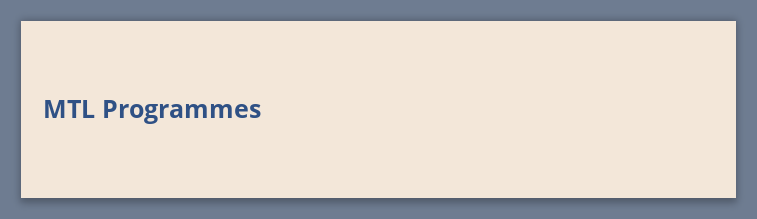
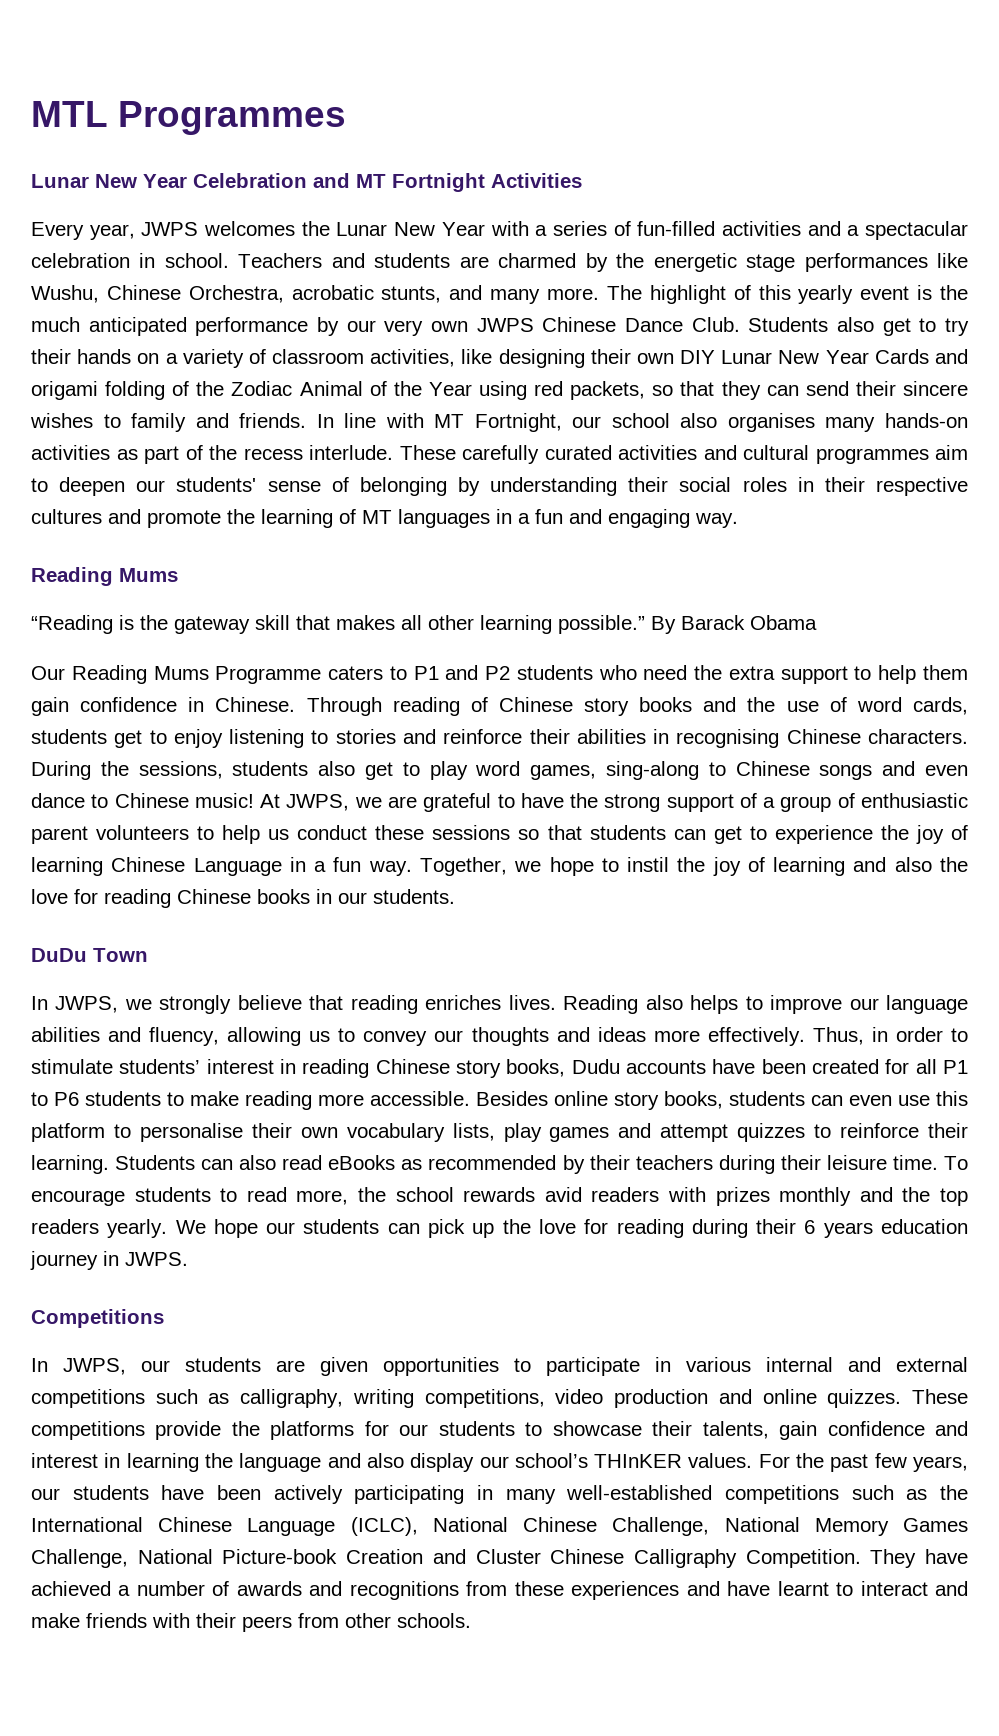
+ Lunar New Year Celebration and MT Fortnight Activities
+ Every year, JWPS welcomes the Lunar New Year with a series of fun-filled activities and a spectacular celebration in school. Teachers and students are charmed by the energetic stage performances like Wushu, Chinese Orchestra, acrobatic stunts, and many more. The highlight of this yearly event is the much anticipated performance by our very own JWPS Chinese Dance Club. Students also get to try their hands on a variety of classroom activities, like designing their own DIY Lunar New Year Cards and origami folding of the Zodiac Animal of the Year using red packets, so that they can send their sincere wishes to family and friends. In line with MT Fortnight, our school also organises many hands-on activities as part of the recess interlude. These carefully curated activities and cultural programmes aim to deepen our students' sense of belonging by understanding their social roles in their respective cultures and promote the learning of MT languages in a fun and engaging way.
+ Reading Mums
+ “Reading is the gateway skill that makes all other learning possible.” By Barack Obama
+ Our Reading Mums Programme caters to P1 and P2 students who need the extra support to help them gain confidence in Chinese. Through reading of Chinese story books and the use of word cards, students get to enjoy listening to stories and reinforce their abilities in recognising Chinese characters. During the sessions, students also get to play word games, sing-along to Chinese songs and even dance to Chinese music! At JWPS, we are grateful to have the strong support of a group of enthusiastic parent volunteers to help us conduct these sessions so that students can get to experience the joy of learning Chinese Language in a fun way. Together, we hope to instil the joy of learning and also the love for reading Chinese books in our students.
+ DuDu Town
+ In JWPS, we strongly believe that reading enriches lives. Reading also helps to improve our language abilities and fluency, allowing us to convey our thoughts and ideas more effectively. Thus, in order to stimulate students’ interest in reading Chinese story books, Dudu accounts have been created for all P1 to P6 students to make reading more accessible. Besides online story books, students can even use this platform to personalise their own vocabulary lists, play games and attempt quizzes to reinforce their learning. Students can also read eBooks as recommended by their teachers during their leisure time. To encourage students to read more, the school rewards avid readers with prizes monthly and the top readers yearly. We hope our students can pick up the love for reading during their 6 years education journey in JWPS.
+ Competitions
+ In JWPS, our students are given opportunities to participate in various internal and external competitions such as calligraphy, writing competitions, video production and online quizzes. These competitions provide the platforms for our students to showcase their talents, gain confidence and interest in learning the language and also display our school’s THInKER values. For the past few years, our students have been actively participating in many well-established competitions such as the International Chinese Language (ICLC), National Chinese Challenge, National Memory Games Challenge, National Picture-book Creation and Cluster Chinese Calligraphy Competition. They have achieved a number of awards and recognitions from these experiences and have learnt to interact and make friends with their peers from other schools.

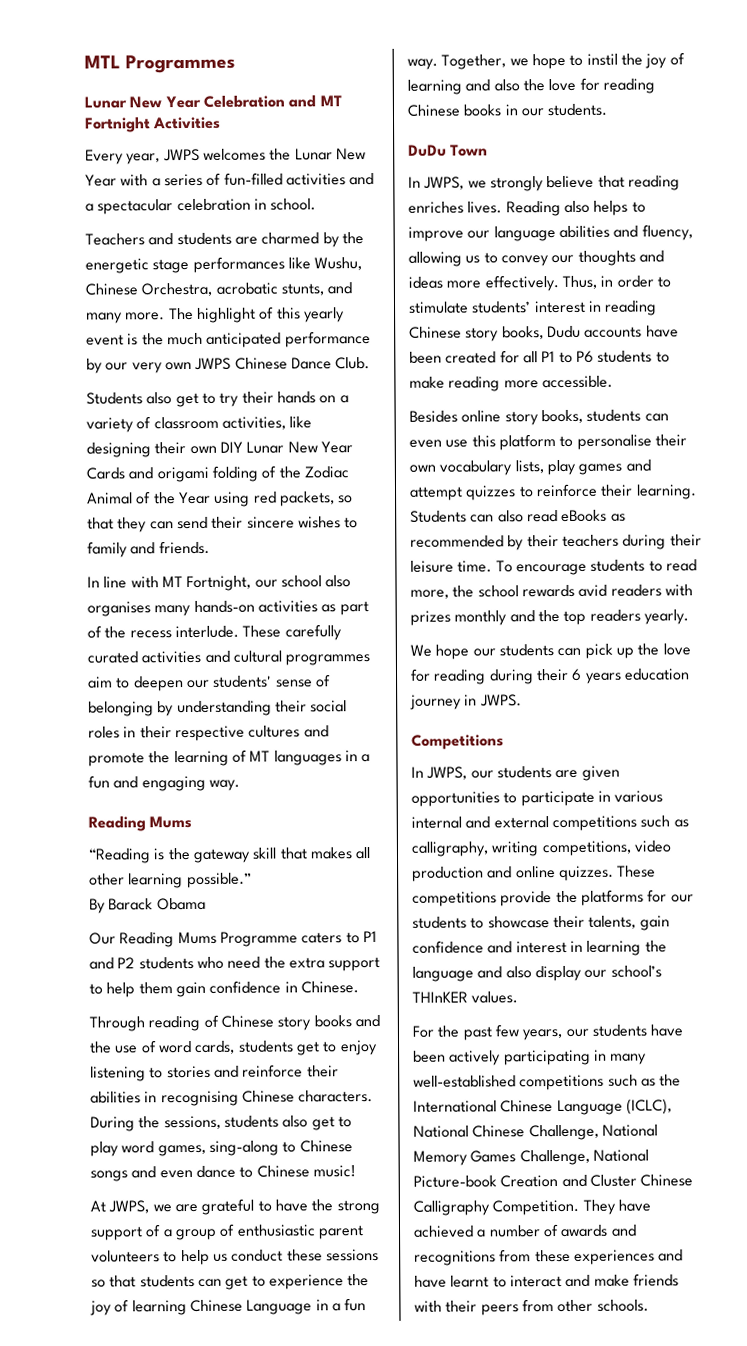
- Every year, JWPS welcomes the Lunar New Year with a series of fun-filled activities and a spectacular celebration in school. Teachers and students are charmed by the energetic stage performances like Wushu, Chinese Orchestra, acrobatic stunts, and many more.
+ Every year, JWPS welcomes the Lunar New Year with a series of fun-filled activities and a spectacular celebration in school.
+ Teachers and students are charmed by the energetic stage performances like Wushu, Chinese Orchestra, acrobatic stunts, and many more.
- The highlight of this yearly event is the much anticipated performance by our very own JWPS Chinese Dance Club. Students also get to try their hands on a variety of classroom activities, like designing their own DIY Lunar New Year Cards and origami folding of the Zodiac Animal of the Year using red packets, so that they can send their sincere wishes to family and friends. In line with MT Fortnight, our school also organises many hands-on activities as part of the recess interlude.
+ The highlight of this yearly event is the much anticipated performance by our very own JWPS Chinese Dance Club.
+ Students also get to try their hands on a variety of classroom activities, like designing their own DIY Lunar New Year Cards and origami folding of the Zodiac Animal of the Year using red packets, so that they can send their sincere wishes to family and friends.
+ In line with MT Fortnight, our school also organises many hands-on activities as part of the recess interlude.
- “Reading is the gateway skill that makes all other learning possible.” By Barack Obama
+ “Reading is the gateway skill that makes all other learning possible.”
+ By Barack Obama
- Our Reading Mums Programme caters to P1 and P2 students who need the extra support to help them gain confidence in Chinese. Through reading of Chinese story books and the use of word cards, students get to enjoy listening to stories and reinforce their abilities in recognising Chinese characters.
+ Our Reading Mums Programme caters to P1 and P2 students who need the extra support to help them gain confidence in Chinese.
+ Through reading of Chinese story books and the use of word cards, students get to enjoy listening to stories and reinforce their abilities in recognising Chinese characters.
- During the sessions, students also get to play word games, sing-along to Chinese songs and even dance to Chinese music! At JWPS, we are grateful to have the strong support of a group of enthusiastic parent volunteers to help us conduct these sessions so that students can get to experience the joy of learning Chinese Language in a fun way.
+ During the sessions, students also get to play word games, sing-along to Chinese songs and even dance to Chinese music!
+ At JWPS, we are grateful to have the strong support of a group of enthusiastic parent volunteers to help us conduct these sessions so that students can get to experience the joy of learning Chinese Language in a fun way.
- Thus, in order to stimulate students’ interest in reading Chinese story books, Dudu accounts have been created for all P1 to P6 students to make reading more accessible. Besides online story books, students can even use this platform to personalise their own vocabulary lists, play games and attempt quizzes to reinforce their learning.
+ Thus, in order to stimulate students’ interest in reading Chinese story books, Dudu accounts have been created for all P1 to P6 students to make reading more accessible.
+ Besides online story books, students can even use this platform to personalise their own vocabulary lists, play games and attempt quizzes to reinforce their learning.
- To encourage students to read more, the school rewards avid readers with prizes monthly and the top readers yearly. We hope our students can pick up the love for reading during their 6 years education journey in JWPS.
+ To encourage students to read more, the school rewards avid readers with prizes monthly and the top readers yearly.
+ We hope our students can pick up the love for reading during their 6 years education journey in JWPS.
- These competitions provide the platforms for our students to showcase their talents, gain confidence and interest in learning the language and also display our school’s THInKER values. For the past few years, our students have been actively participating in many well-established competitions such as the International Chinese Language (ICLC), National Chinese Challenge, National Memory Games Challenge, National Picture-book Creation and Cluster Chinese Calligraphy Competition.
+ These competitions provide the platforms for our students to showcase their talents, gain confidence and interest in learning the language and also display our school’s THInKER values.
+ For the past few years, our students have been actively participating in many well-established competitions such as the International Chinese Language (ICLC), National Chinese Challenge, National Memory Games Challenge, National Picture-book Creation and Cluster Chinese Calligraphy Competition.

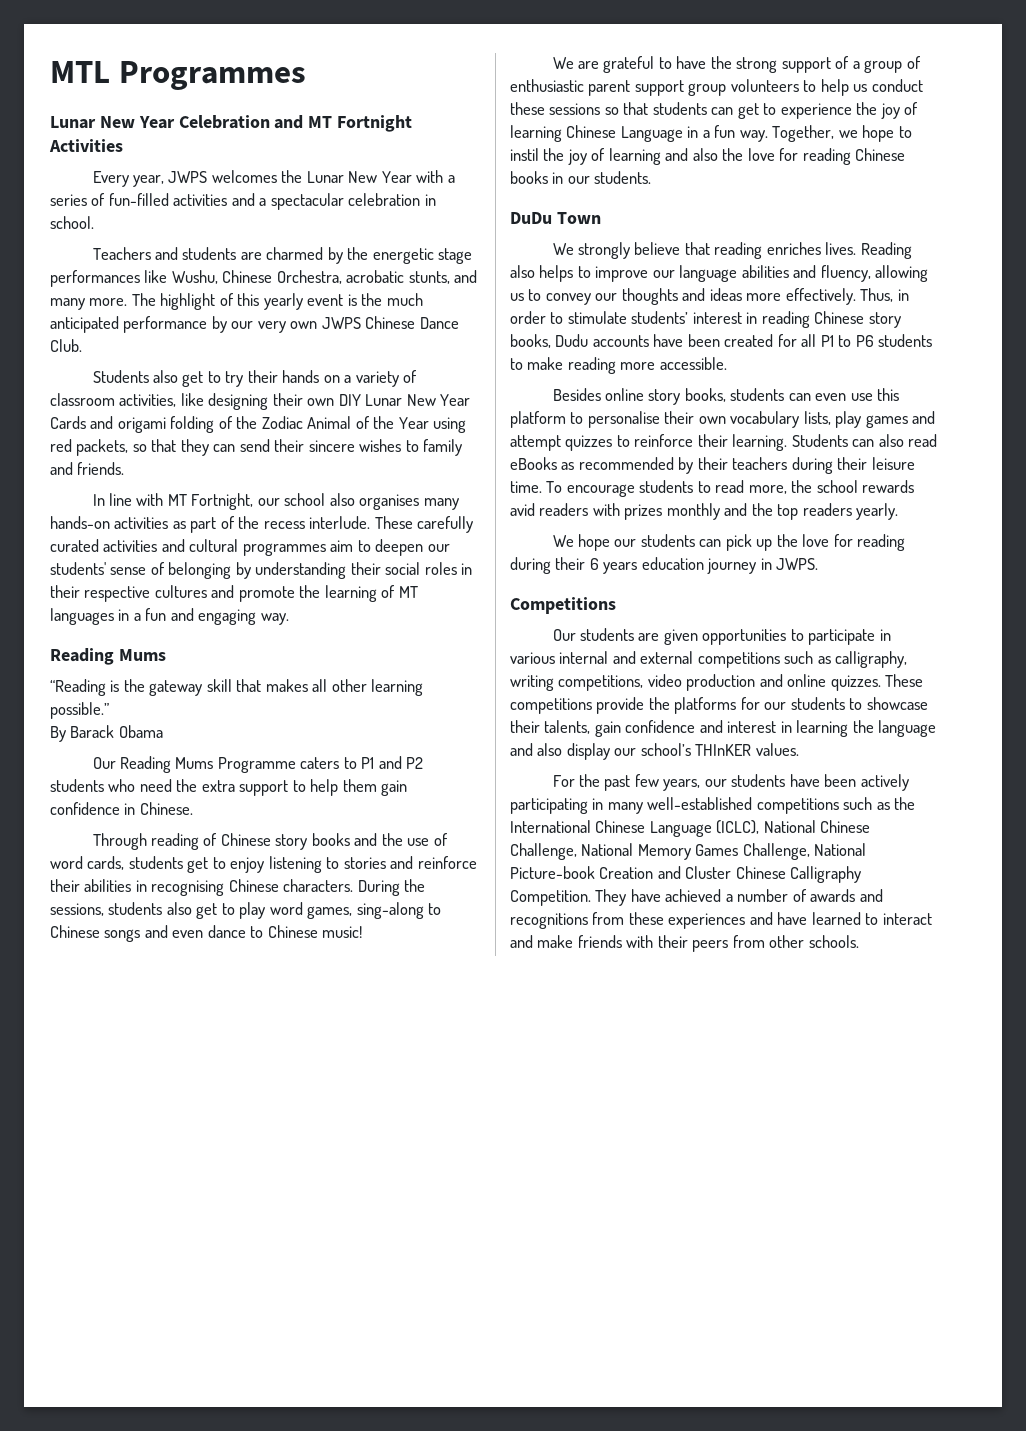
- At JWPS, we are grateful to have the strong support of a group of enthusiastic parent volunteers to help us conduct these sessions so that students can get to experience the joy of learning Chinese Language in a fun way.
+ We are grateful to have the strong support of a group of enthusiastic parent support group volunteers to help us conduct these sessions so that students can get to experience the joy of learning Chinese Language in a fun way.
- In JWPS, we strongly believe that reading enriches lives.
+ We strongly believe that reading enriches lives.
- In JWPS, our students are given opportunities to participate in various internal and external competitions such as calligraphy, writing competitions, video production and online quizzes.
+ Our students are given opportunities to participate in various internal and external competitions such as calligraphy, writing competitions, video production and online quizzes.
- They have achieved a number of awards and recognitions from these experiences and have learnt to interact and make friends with their peers from other schools.
+ They have achieved a number of awards and recognitions from these experiences and have learned to interact and make friends with their peers from other schools.

